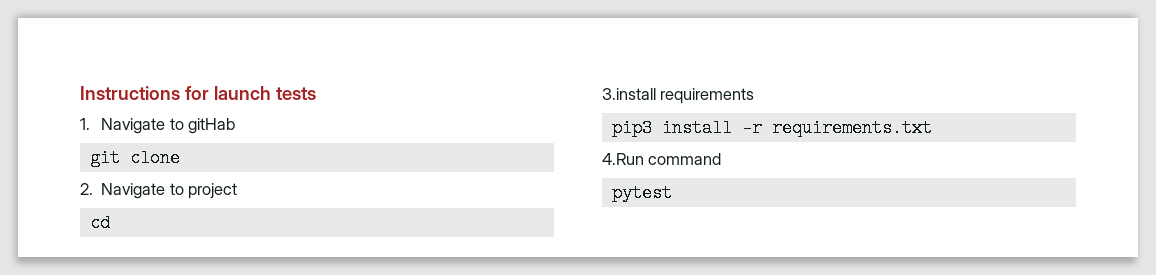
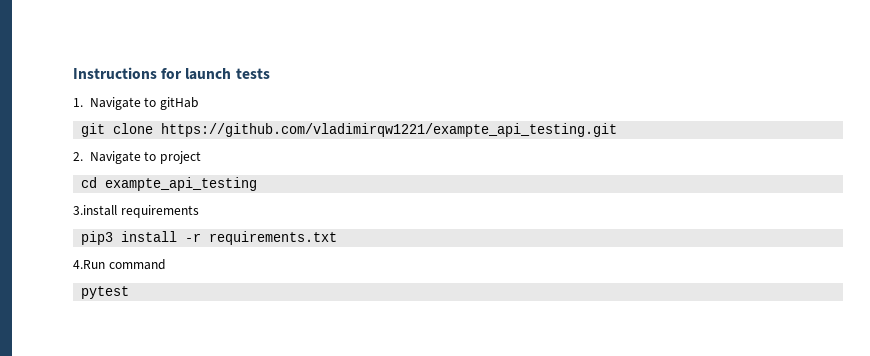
- git clone
+ git clone https://github.com/vladimirqw1221/exampte_api_testing.git
- cd
+ cd exampte_api_testing

